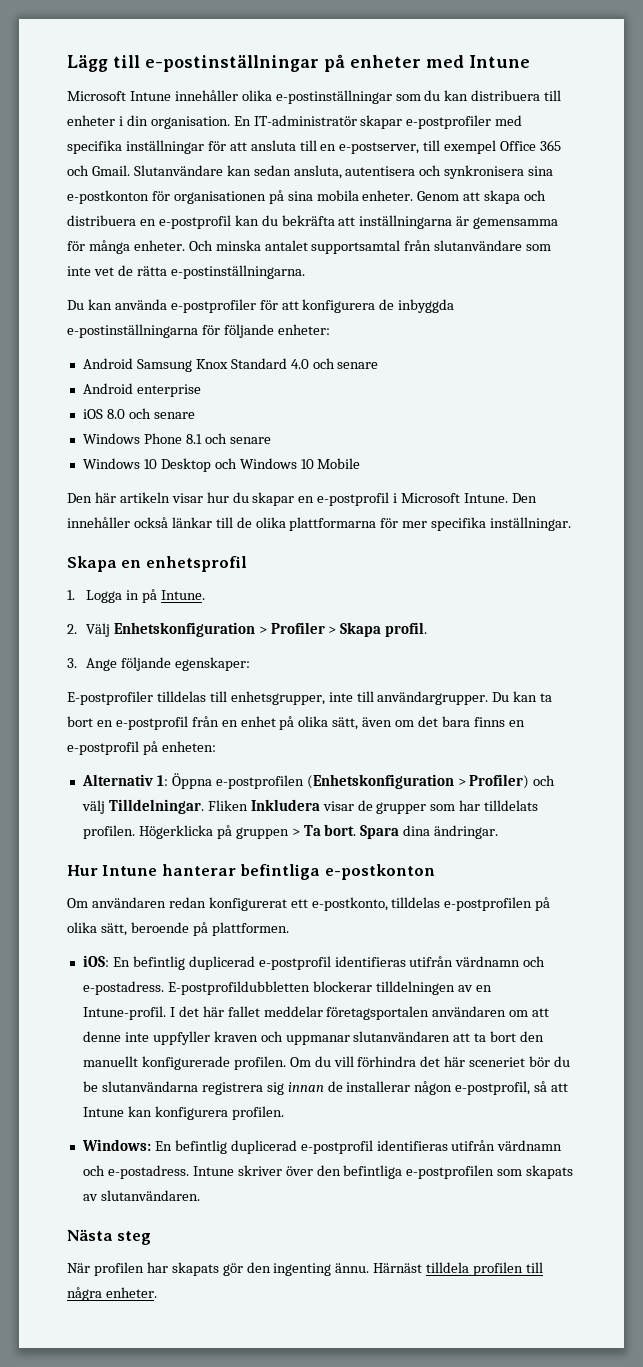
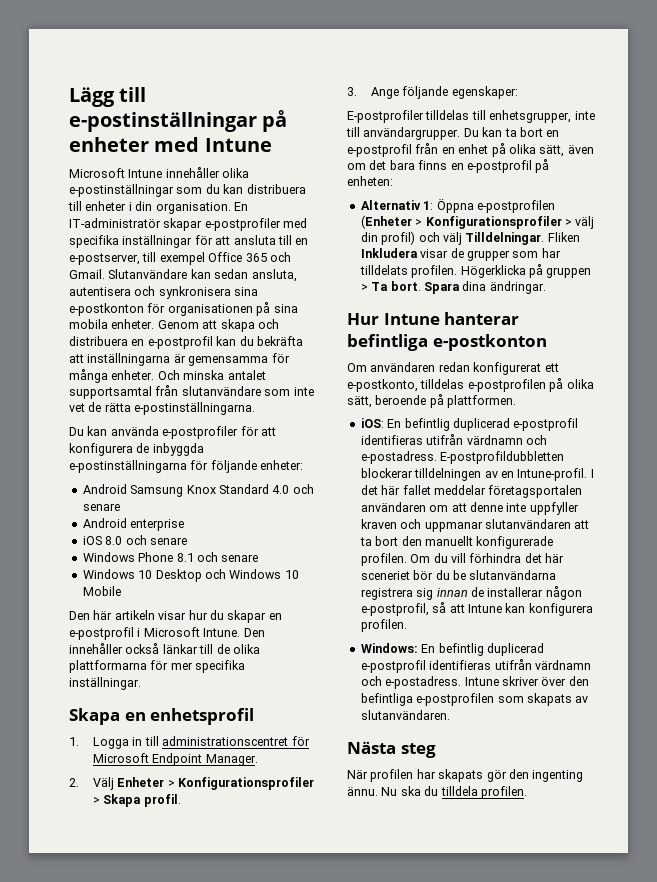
- 1. Logga in på Intune.
+ 1. Logga in till administrationscentret för Microsoft Endpoint Manager.
- 2. Välj Enhetskonfiguration > Profiler > Skapa profil.
+ 2. Välj Enheter > Konfigurationsprofiler > Skapa profil.
- Alternativ 1: Öppna e-postprofilen (Enhetskonfiguration > Profiler) och välj Tilldelningar.
+ Alternativ 1: Öppna e-postprofilen (Enheter > Konfigurationsprofiler > välj din profil) och välj Tilldelningar.
- Härnäst tilldela profilen till några enheter.
+ Nu ska du tilldela profilen.

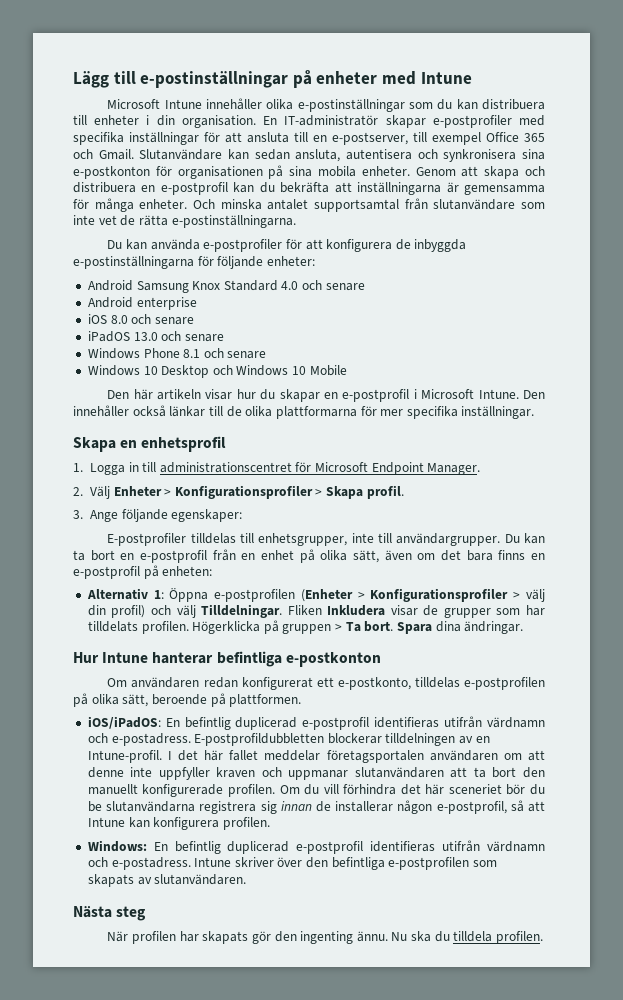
+ iPadOS 13.0 och senare
- iOS: En befintlig duplicerad e-postprofil identifieras utifrån värdnamn och e-postadress.
+ iOS/iPadOS: En befintlig duplicerad e-postprofil identifieras utifrån värdnamn och e-postadress.

